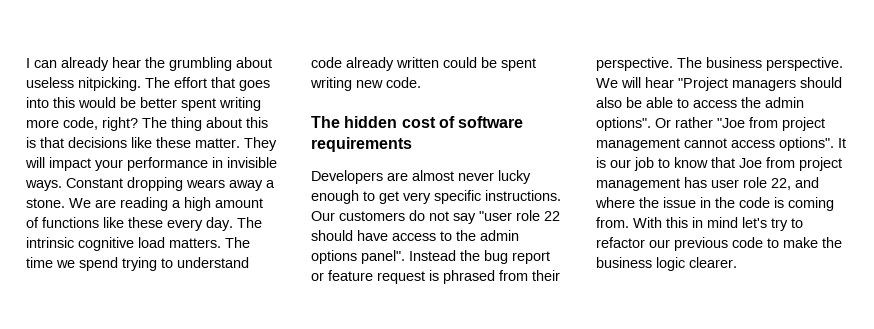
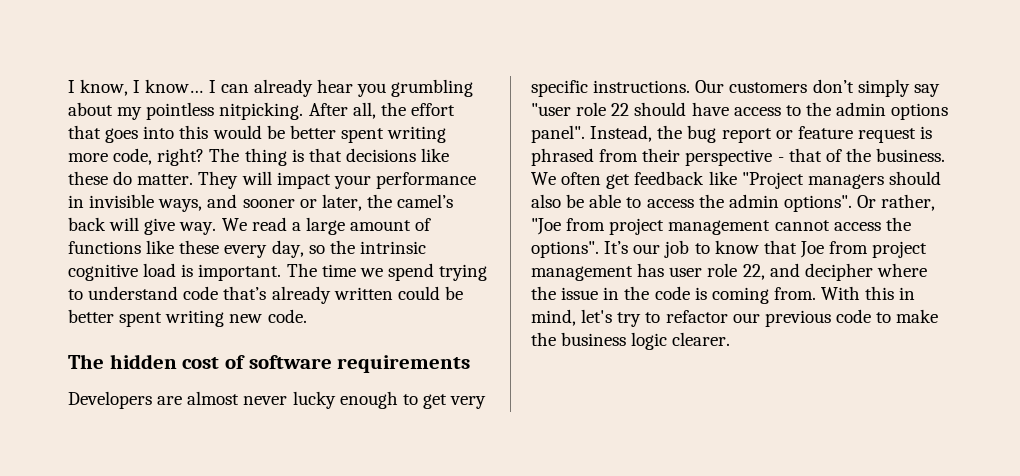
- I can already hear the grumbling about useless nitpicking. The effort that goes into this would be better spent writing more code, right?
+ I know, I know… I can already hear you grumbling about my pointless nitpicking. After all, the effort that goes into this would be better spent writing more code, right?
- The thing about this is that decisions like these matter.
+ The thing is that decisions like these do matter.
- They will impact your performance in invisible ways. Constant dropping wears away a stone. We are reading a high amount of functions like these every day. The intrinsic cognitive load matters.
+ They will impact your performance in invisible ways, and sooner or later, the camel’s back will give way. We read a large amount of functions like these every day, so the intrinsic cognitive load is important.
- The time we spend trying to understand code already written could be spent writing new code.
+ The time we spend trying to understand code that’s already written could be better spent writing new code.
- Our customers do not say "user role 22 should have access to the admin options panel".
+ Our customers don’t simply say "user role 22 should have access to the admin options panel".
- Instead the bug report or feature request is phrased from their perspective. The business perspective. We will hear "Project managers should also be able to access the admin options".
+ Instead, the bug report or feature request is phrased from their perspective - that of the business. We often get feedback like "Project managers should also be able to access the admin options".
- Or rather "Joe from project management cannot access options". It is our job to know that Joe from project management has user role 22, and where the issue in the code is coming from.
+ Or rather, "Joe from project management cannot access the options". It’s our job to know that Joe from project management has user role 22, and decipher where the issue in the code is coming from.
- With this in mind let's try to refactor our previous code to make the business logic clearer.
+ With this in mind, let's try to refactor our previous code to make the business logic clearer.

